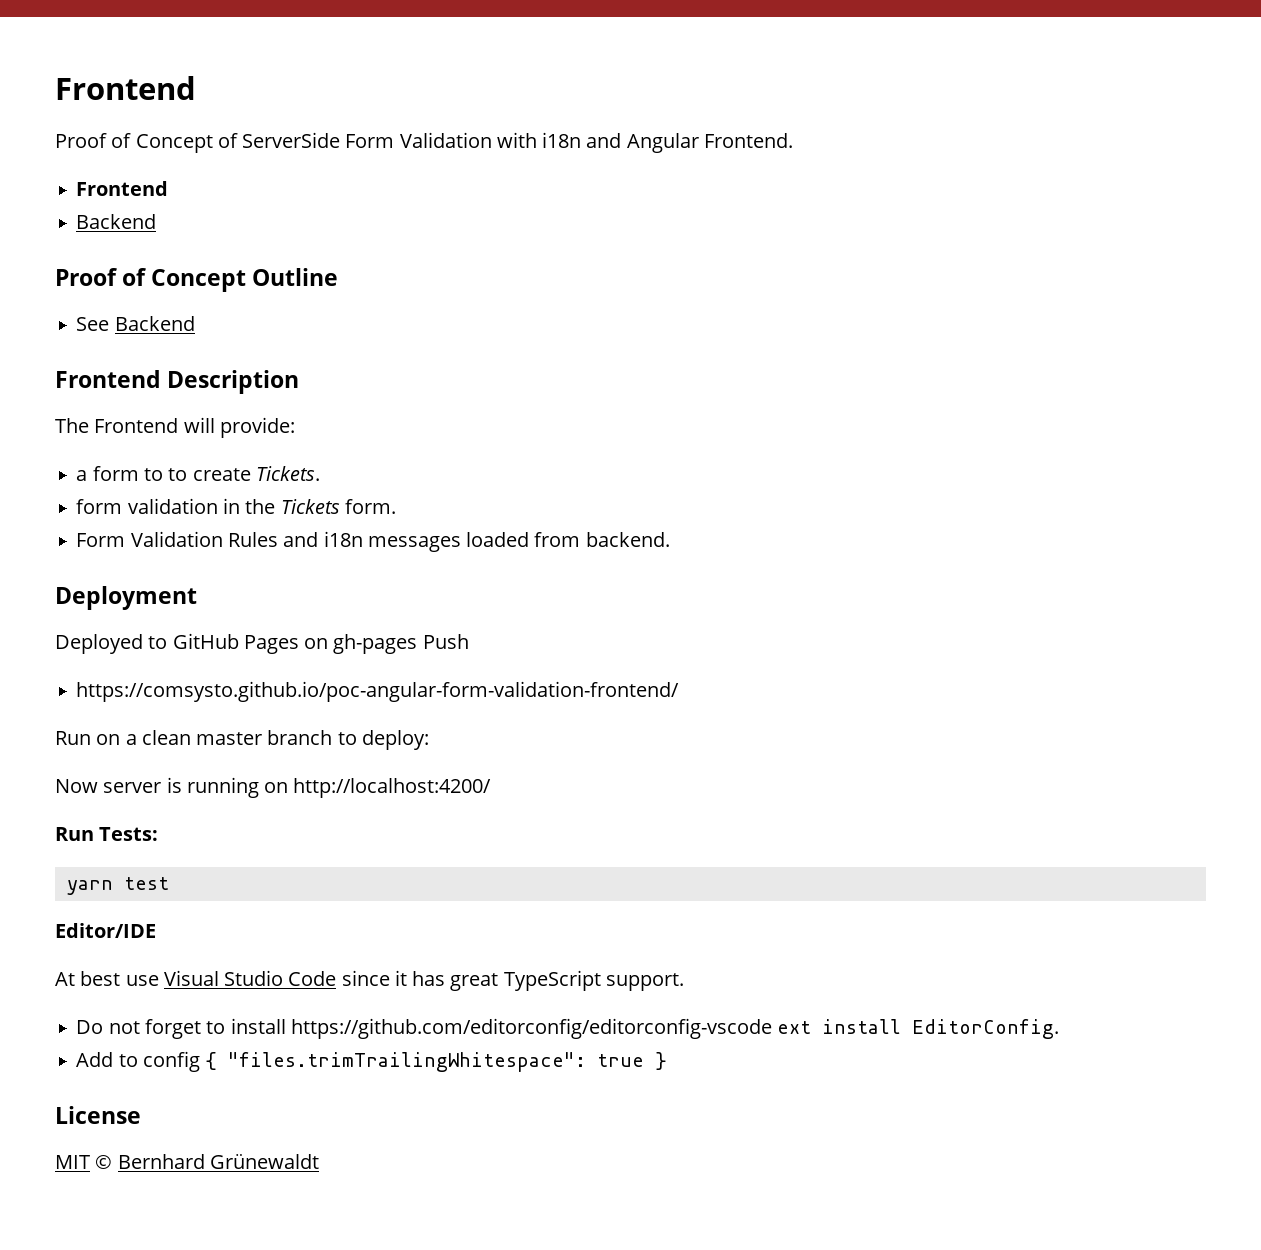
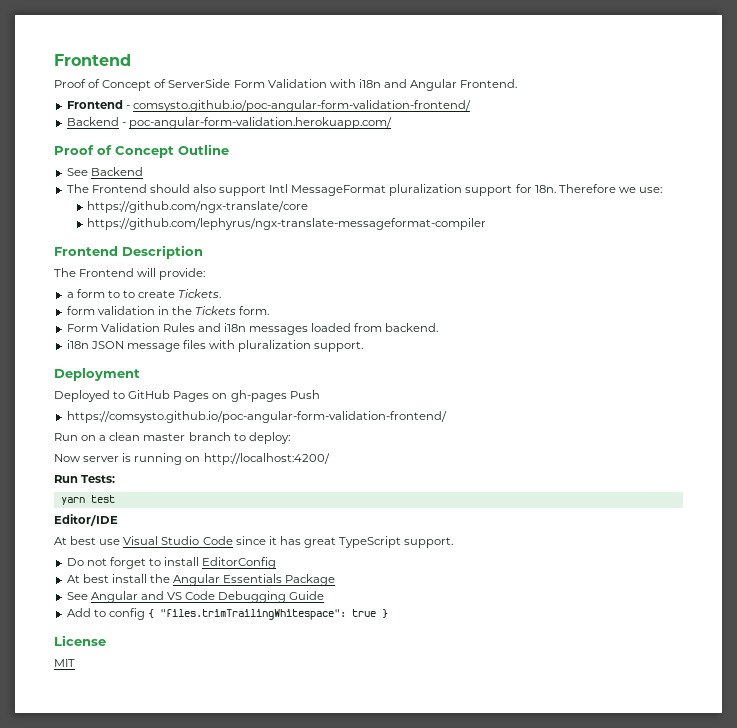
  Proof of Concept of ServerSide Form Validation with i18n and Angular Frontend.
- Frontend
- Backend
+ Frontend - comsysto.github.io/poc-angular-form-validation-frontend/
+ Backend - poc-angular-form-validation.herokuapp.com/
+ The Frontend should also support Intl MessageFormat pluralization support for 18n. Therefore we use:
+ https://github.com/ngx-translate/core
+ https://github.com/lephyrus/ngx-translate-messageformat-compiler
+ i18n JSON message files with pluralization support.
- Do not forget to install https://github.com/editorconfig/editorconfig-vscode ext install EditorConfig.
+ Do not forget to install EditorConfig
+ At best install the Angular Essentials Package
+ See Angular and VS Code Debugging Guide
- MIT © Bernhard Grünewaldt
+ MIT

